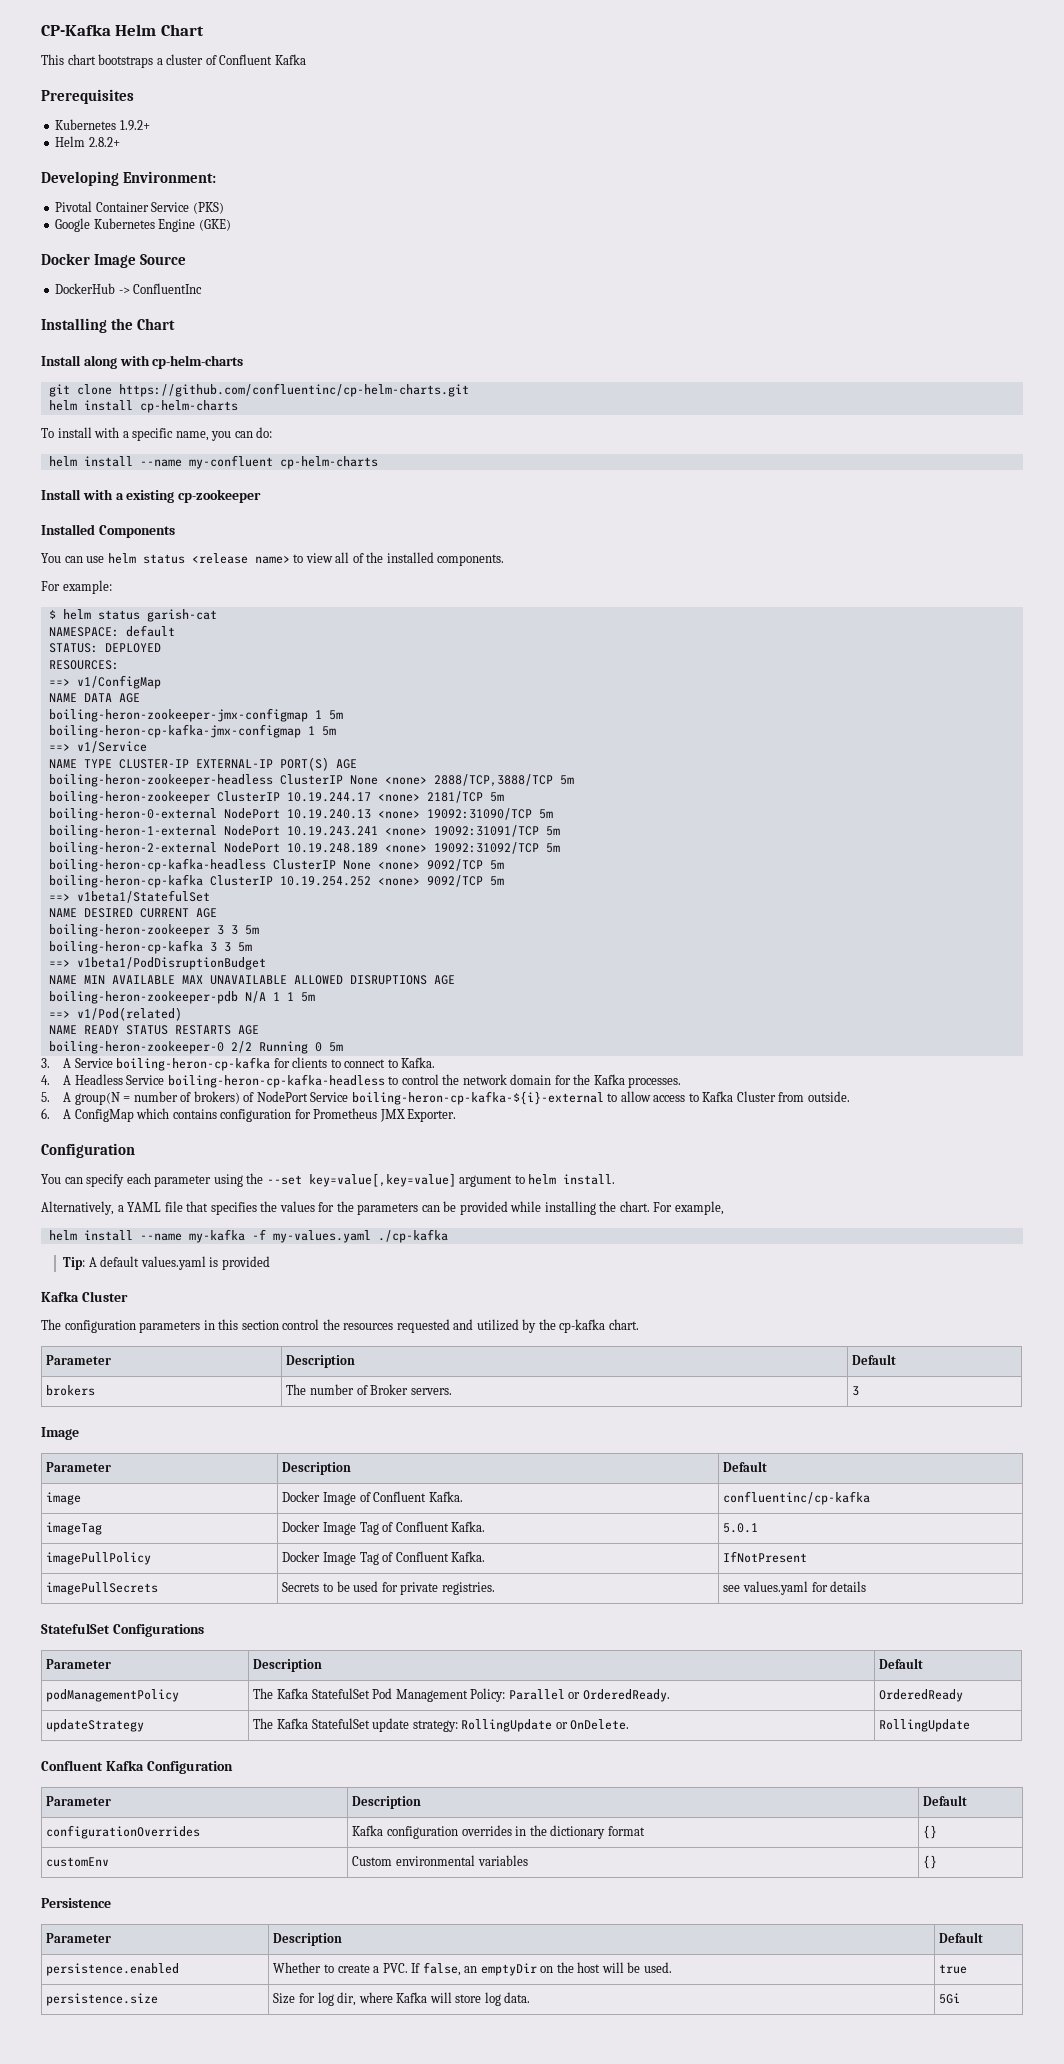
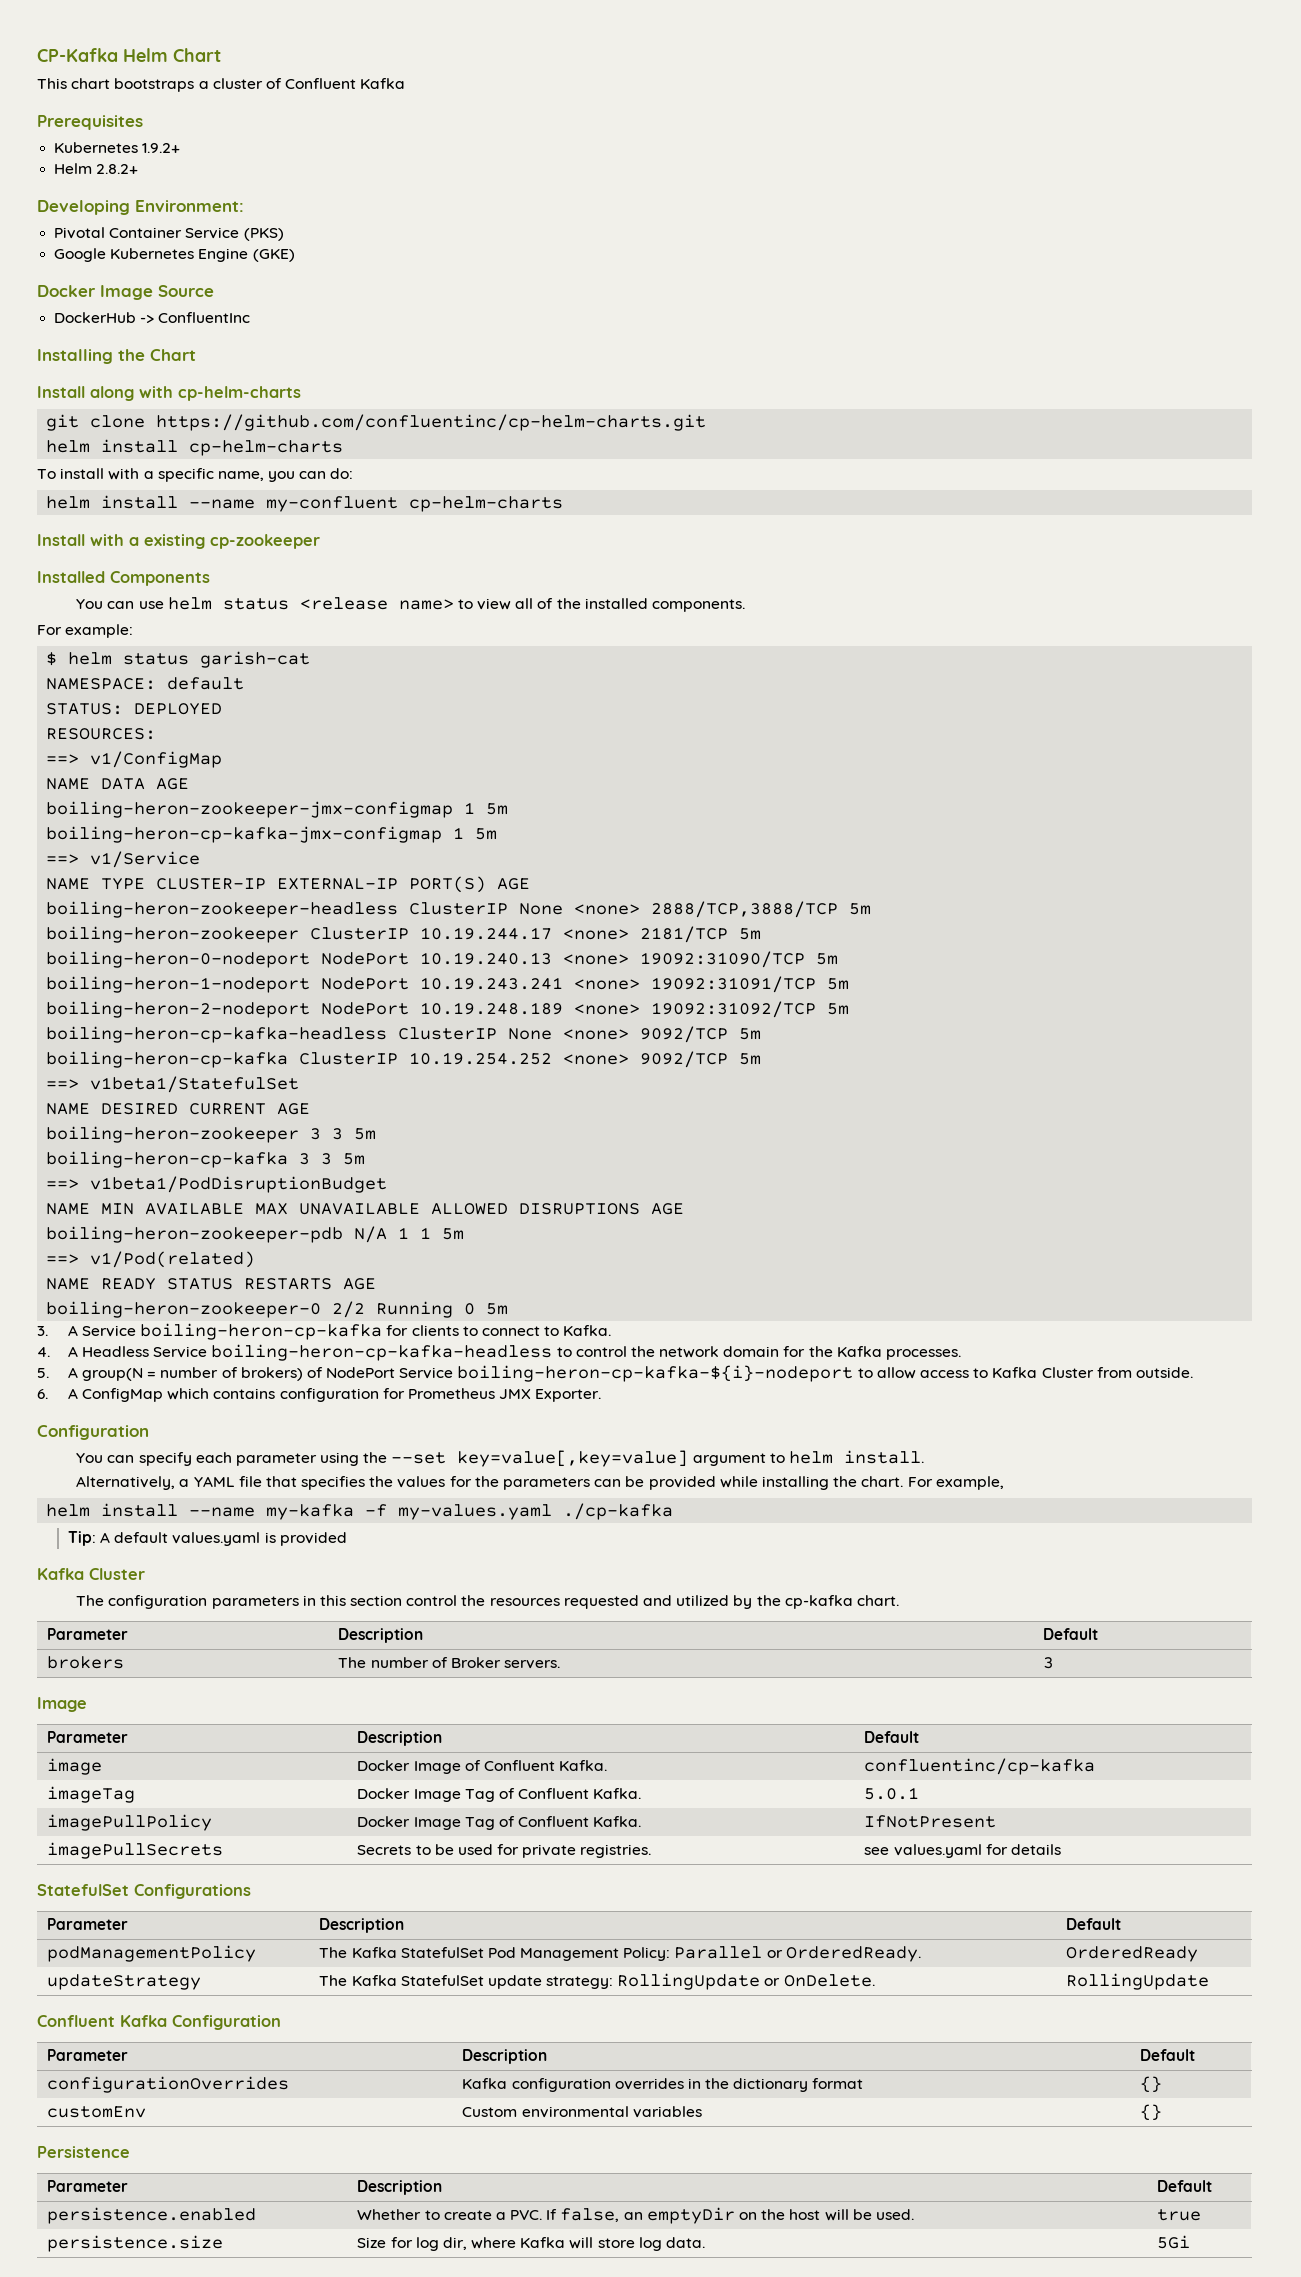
- boiling-heron-0-external NodePort 10.19.240.13 <none> 19092:31090/TCP 5m
+ boiling-heron-0-nodeport NodePort 10.19.240.13 <none> 19092:31090/TCP 5m
- boiling-heron-1-external NodePort 10.19.243.241 <none> 19092:31091/TCP 5m
+ boiling-heron-1-nodeport NodePort 10.19.243.241 <none> 19092:31091/TCP 5m
- boiling-heron-2-external NodePort 10.19.248.189 <none> 19092:31092/TCP 5m
+ boiling-heron-2-nodeport NodePort 10.19.248.189 <none> 19092:31092/TCP 5m
- 5. A group(N = number of brokers) of NodePort Service boiling-heron-cp-kafka-${i}-external to allow access to Kafka Cluster from outside.
+ 5. A group(N = number of brokers) of NodePort Service boiling-heron-cp-kafka-${i}-nodeport to allow access to Kafka Cluster from outside.

